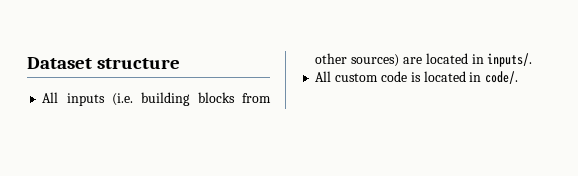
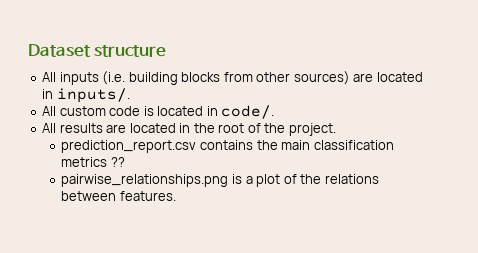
+ All results are located in the root of the project.
+ prediction_report.csv contains the main classification metrics ??
+ pairwise_relationships.png is a plot of the relations between features.

